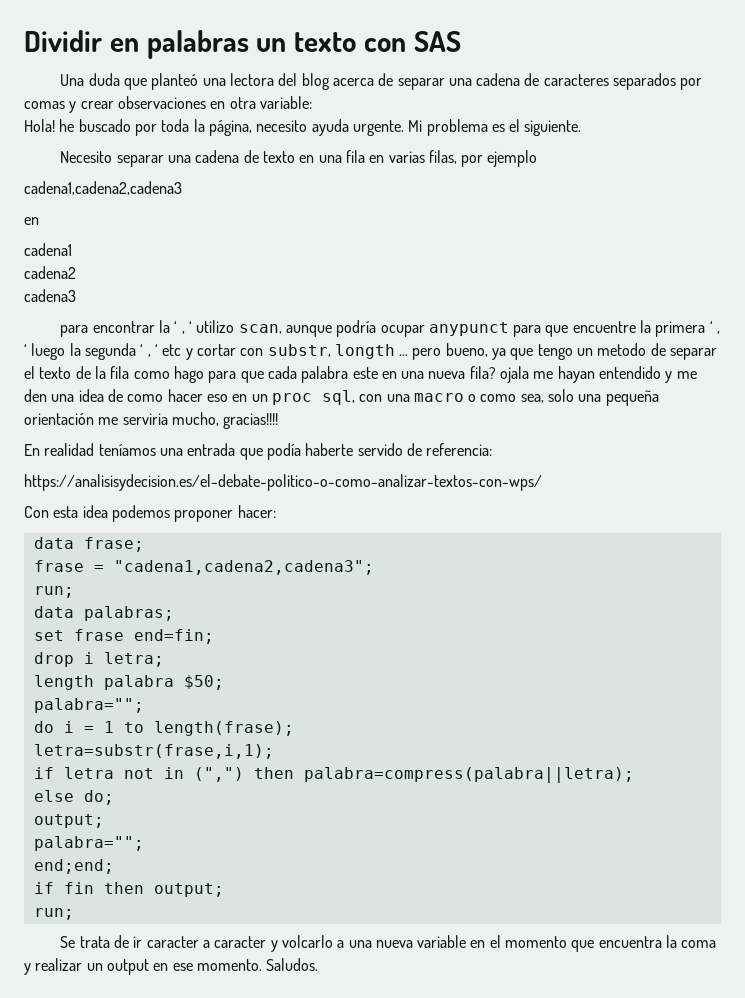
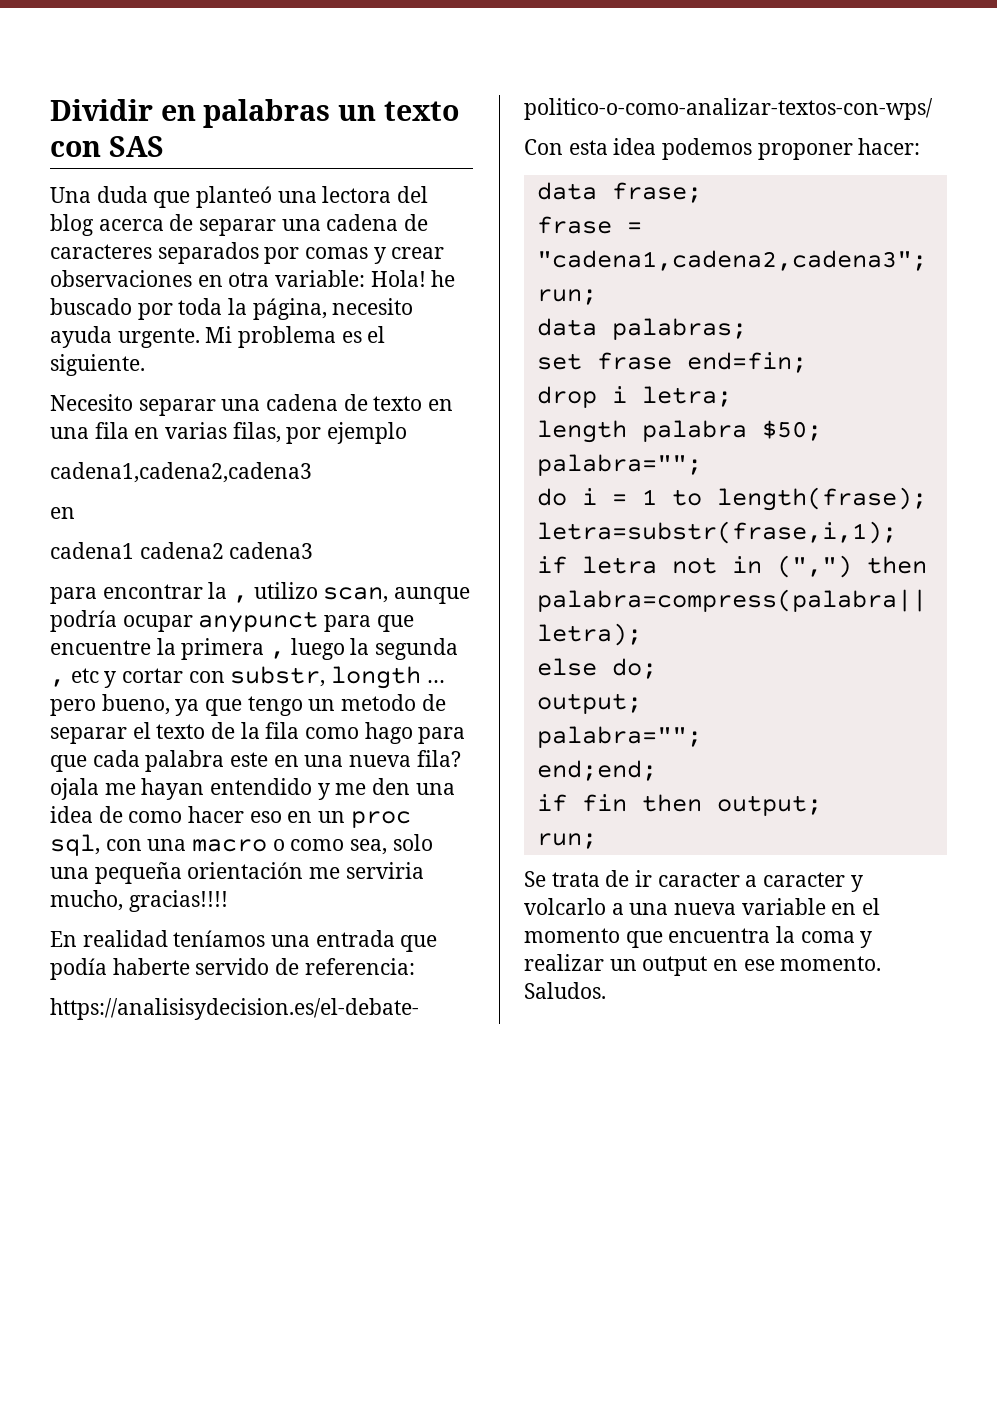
- Una duda que planteó una lectora del blog acerca de separar una cadena de caracteres separados por comas y crear observaciones en otra variable:
- Hola! he buscado por toda la página, necesito ayuda urgente.
+ Una duda que planteó una lectora del blog acerca de separar una cadena de caracteres separados por comas y crear observaciones en otra variable: Hola! he buscado por toda la página, necesito ayuda urgente.
- cadena1
- cadena2
- cadena3
+ cadena1 cadena2 cadena3
- para encontrar la ‘ , ‘ utilizo scan, aunque podría ocupar anypunct para que encuentre la primera ‘ , ‘ luego la segunda ‘ , ‘ etc y cortar con substr, longth … pero bueno, ya que tengo un metodo de separar el texto de la fila como hago para que cada palabra este en una nueva fila? ojala me hayan entendido y me den una idea de como hacer eso en un proc sql, con una macro o como sea, solo una pequeña orientación me serviria mucho, gracias!!!!
+ para encontrar la , utilizo scan, aunque podría ocupar anypunct para que encuentre la primera , luego la segunda , etc y cortar con substr, longth … pero bueno, ya que tengo un metodo de separar el texto de la fila como hago para que cada palabra este en una nueva fila? ojala me hayan entendido y me den una idea de como hacer eso en un proc sql, con una macro o como sea, solo una pequeña orientación me serviria mucho, gracias!!!!

